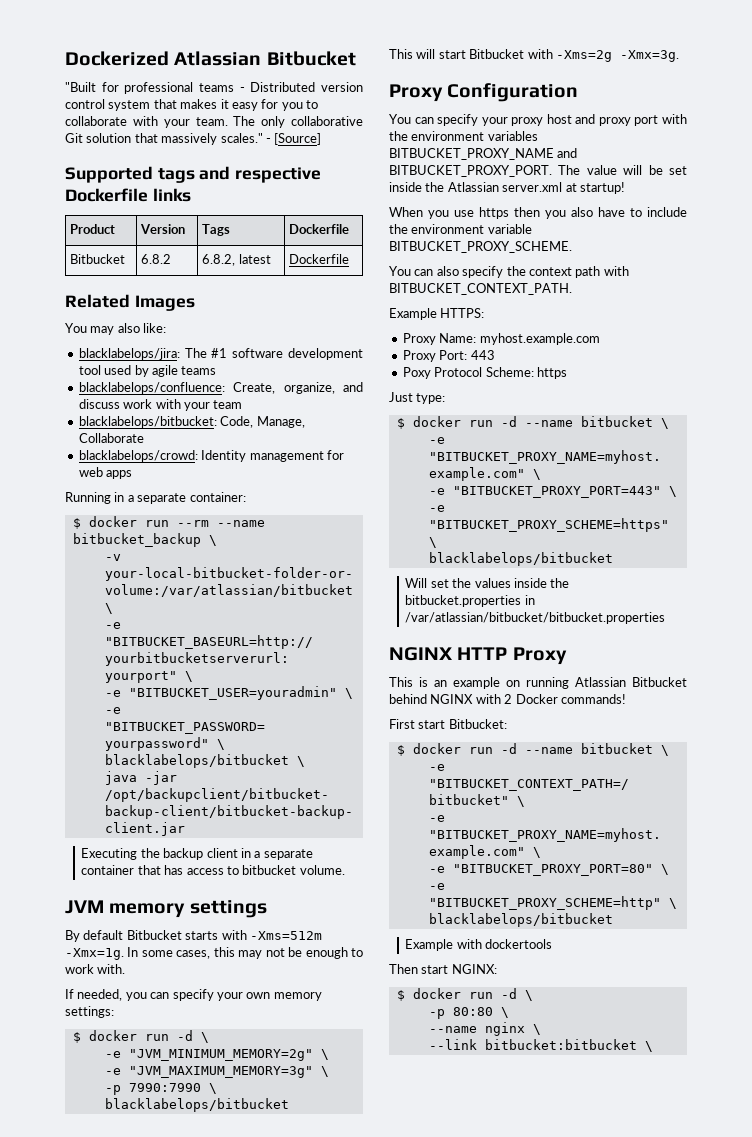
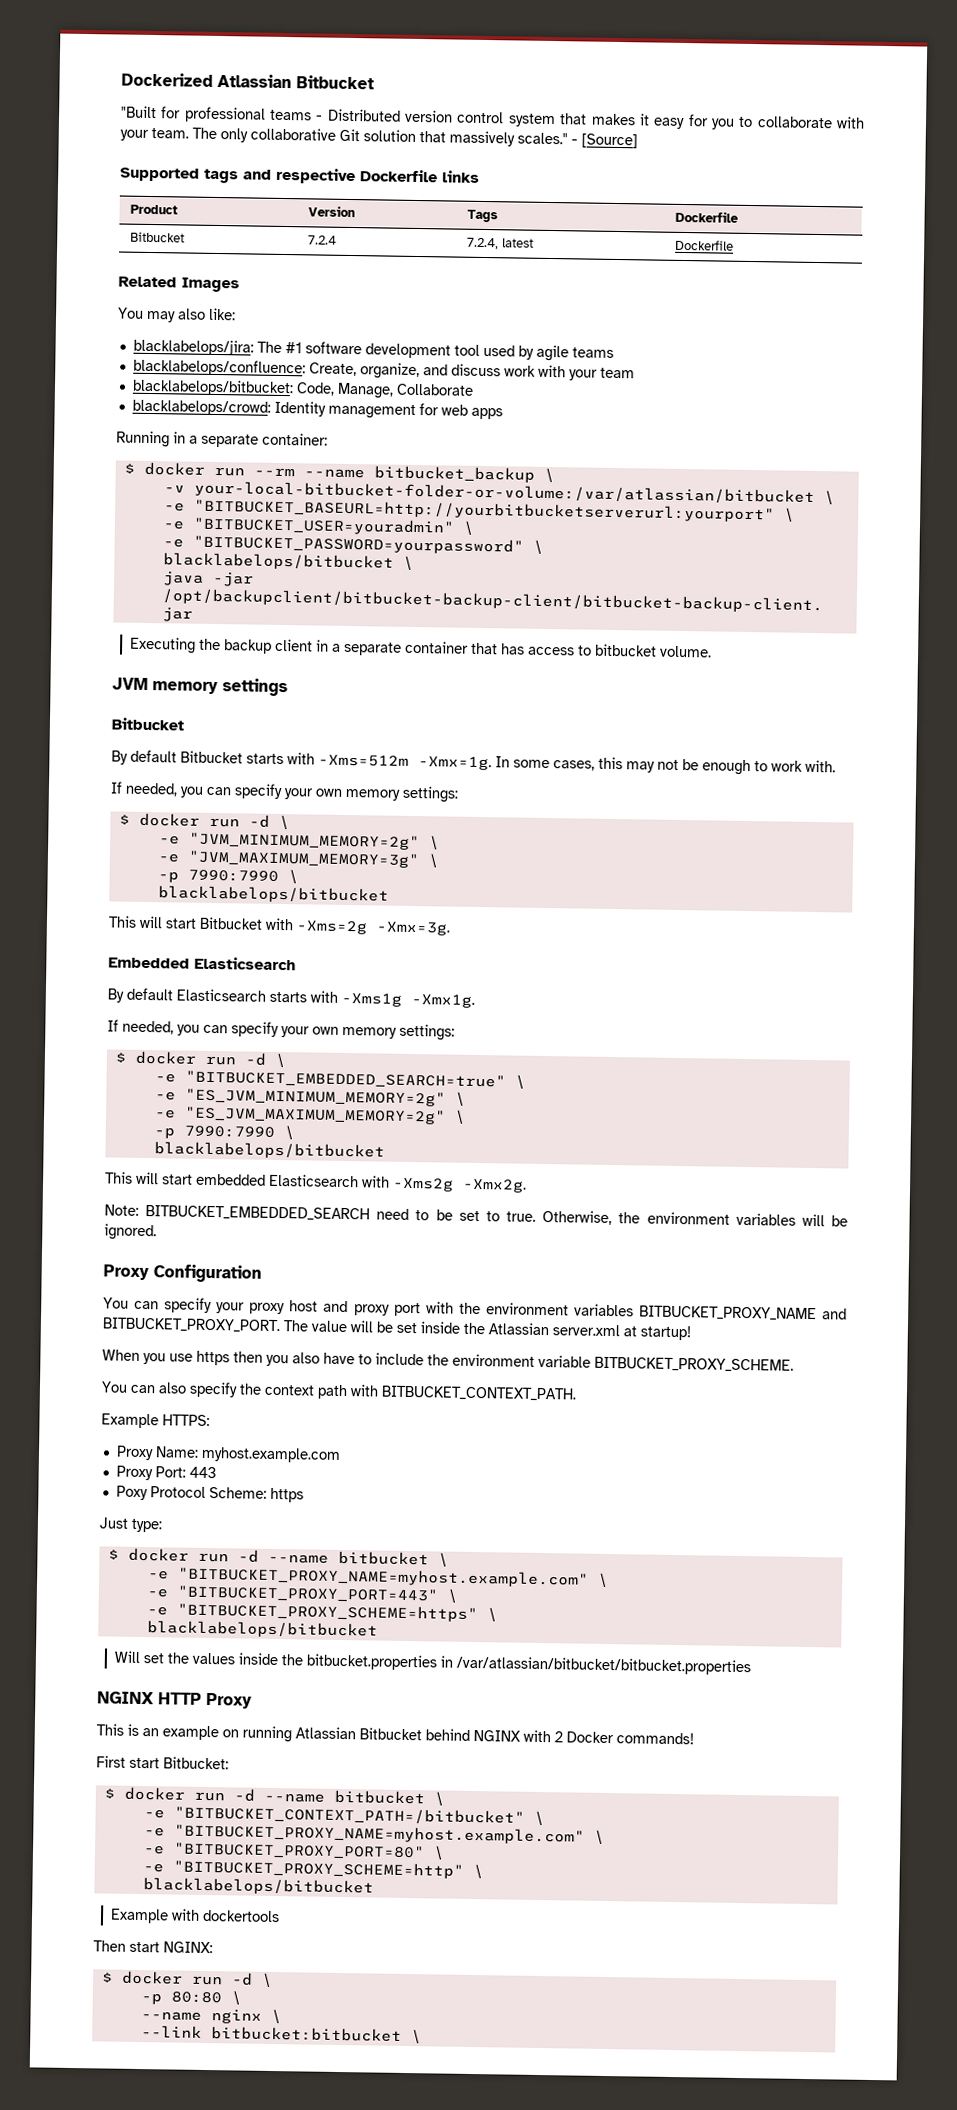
- Bitbucket | 6.8.2 | 6.8.2, latest | Dockerfile
+ Bitbucket | 7.2.4 | 7.2.4, latest | Dockerfile
  JVM memory settings
+ Bitbucket
+ Embedded Elasticsearch
+ By default Elasticsearch starts with -Xms1g -Xmx1g.
+ If needed, you can specify your own memory settings:
+ $ docker run -d \
+ -e "BITBUCKET_EMBEDDED_SEARCH=true" \
+ -e "ES_JVM_MINIMUM_MEMORY=2g" \
+ -e "ES_JVM_MAXIMUM_MEMORY=2g" \
+ -p 7990:7990 \
+ blacklabelops/bitbucket
+ This will start embedded Elasticsearch with -Xms2g -Xmx2g.
+ Note: BITBUCKET_EMBEDDED_SEARCH need to be set to true. Otherwise, the environment variables will be ignored.

